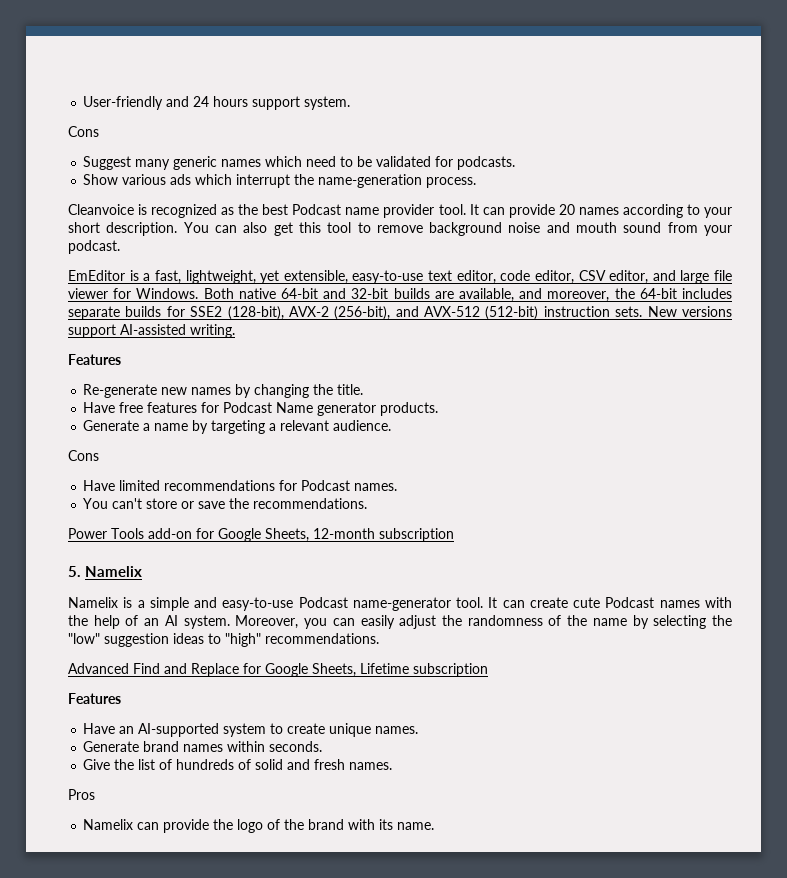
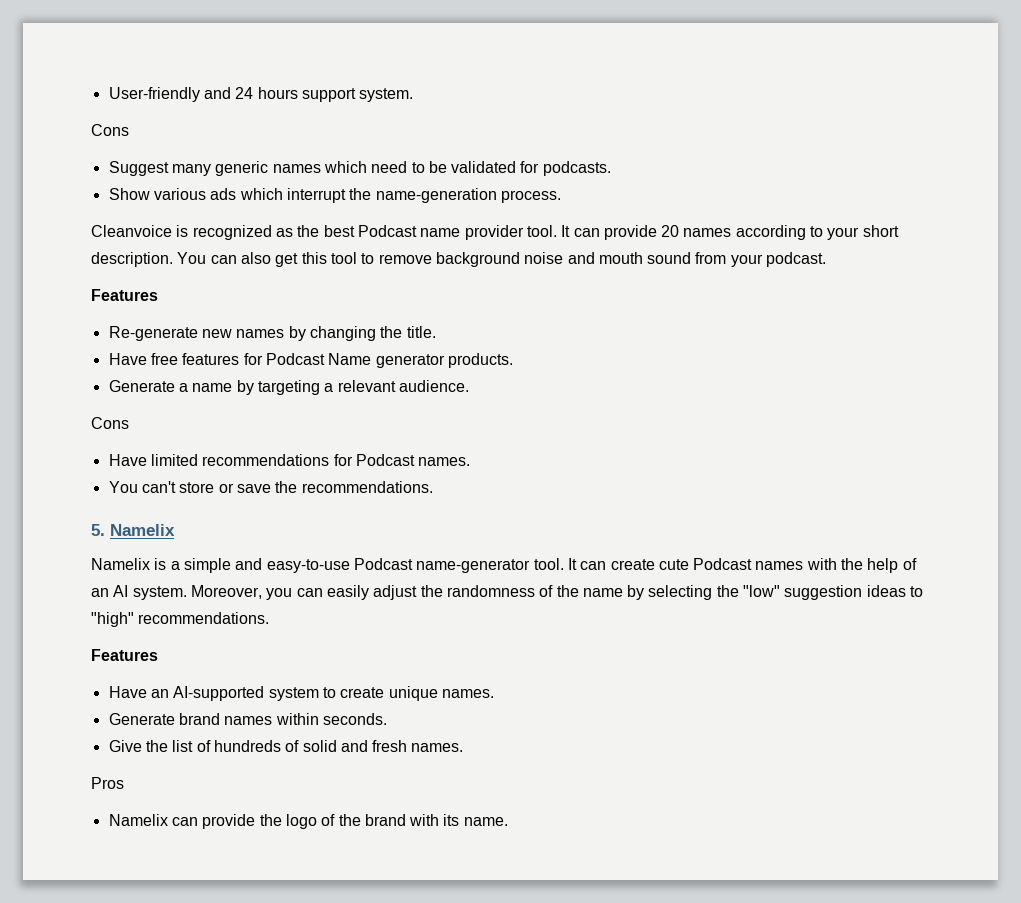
- EmEditor is a fast, lightweight, yet extensible, easy-to-use text editor, code editor, CSV editor, and large file viewer for Windows. Both native 64-bit and 32-bit builds are available, and moreover, the 64-bit includes separate builds for SSE2 (128-bit), AVX-2 (256-bit), and AVX-512 (512-bit) instruction sets. New versions support AI-assisted writing.
- Power Tools add-on for Google Sheets, 12-month subscription
- Advanced Find and Replace for Google Sheets, Lifetime subscription

